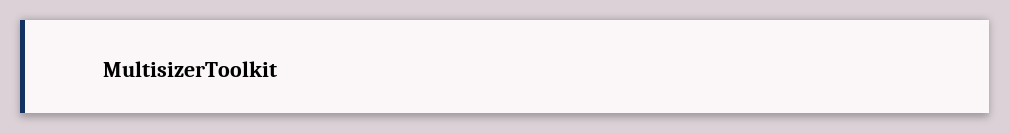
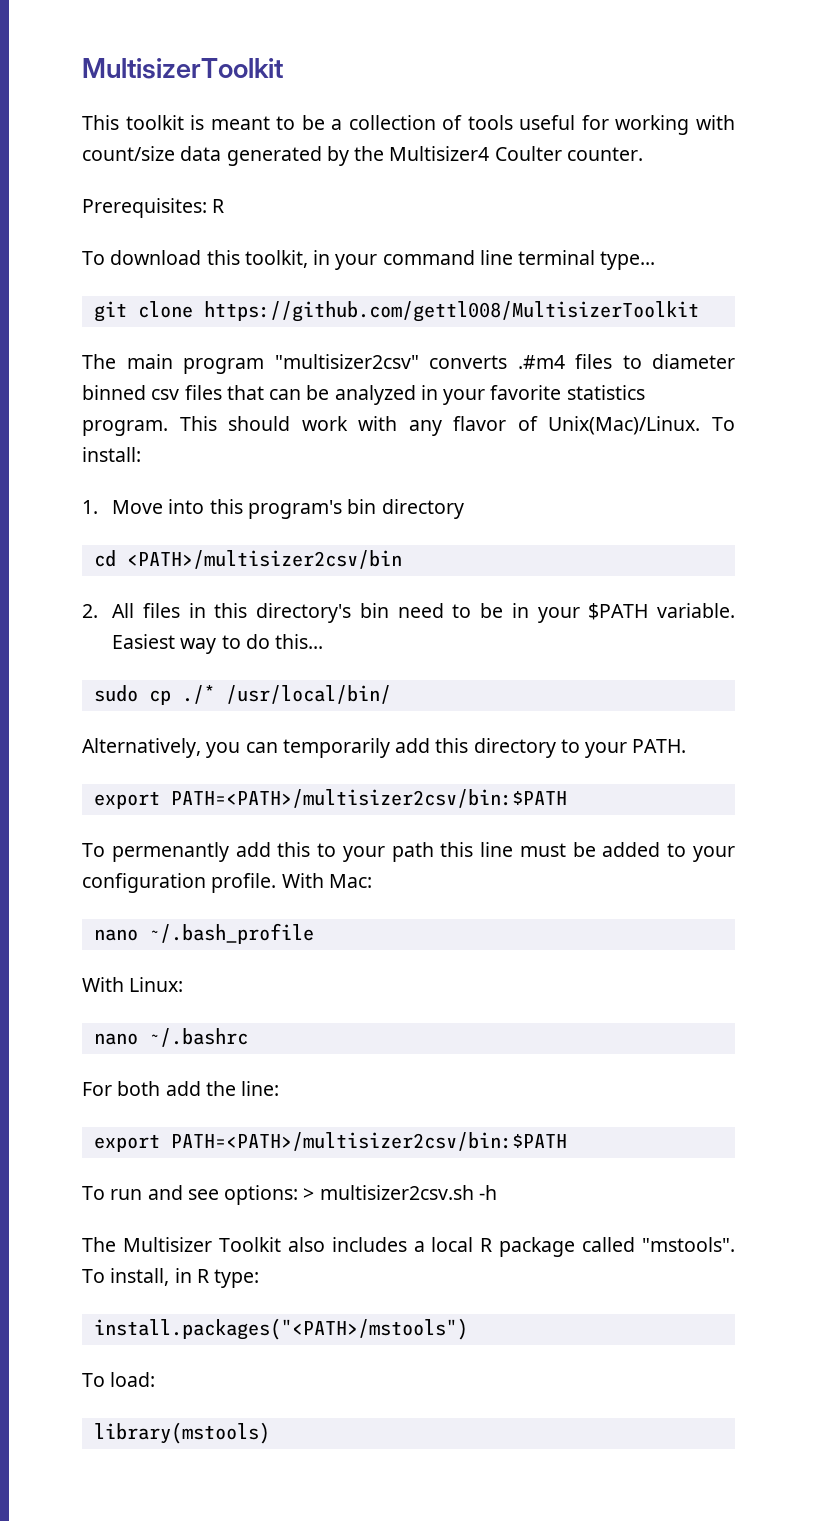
+ This toolkit is meant to be a collection of tools useful for working with count/size data generated by the Multisizer4 Coulter counter.
+ Prerequisites: R
+ To download this toolkit, in your command line terminal type...
+ git clone https://github.com/gettl008/MultisizerToolkit
+ The main program "multisizer2csv" converts .#m4 files to diameter binned csv files that can be analyzed in your favorite statistics program. This should work with any flavor of Unix(Mac)/Linux. To install:
+ 1. Move into this program's bin directory
+ cd <PATH>/multisizer2csv/bin
+ 2. All files in this directory's bin need to be in your $PATH variable. Easiest way to do this...
+ sudo cp ./* /usr/local/bin/
+ Alternatively, you can temporarily add this directory to your PATH.
+ export PATH=<PATH>/multisizer2csv/bin:$PATH
+ To permenantly add this to your path this line must be added to your configuration profile. With Mac:
+ nano ~/.bash_profile
+ With Linux:
+ nano ~/.bashrc
+ For both add the line:
+ export PATH=<PATH>/multisizer2csv/bin:$PATH
+ To run and see options: > multisizer2csv.sh -h
+ The Multisizer Toolkit also includes a local R package called "mstools". To install, in R type:
+ install.packages("<PATH>/mstools")
+ To load:
+ library(mstools)

